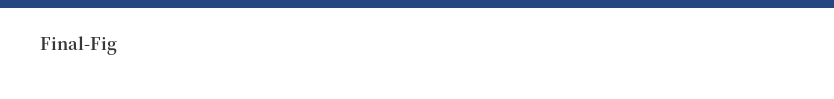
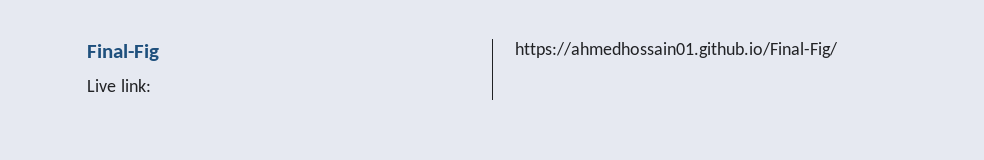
+ Live link: https://ahmedhossain01.github.io/Final-Fig/

